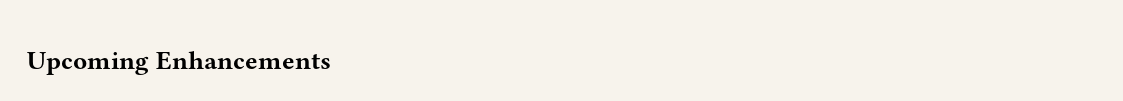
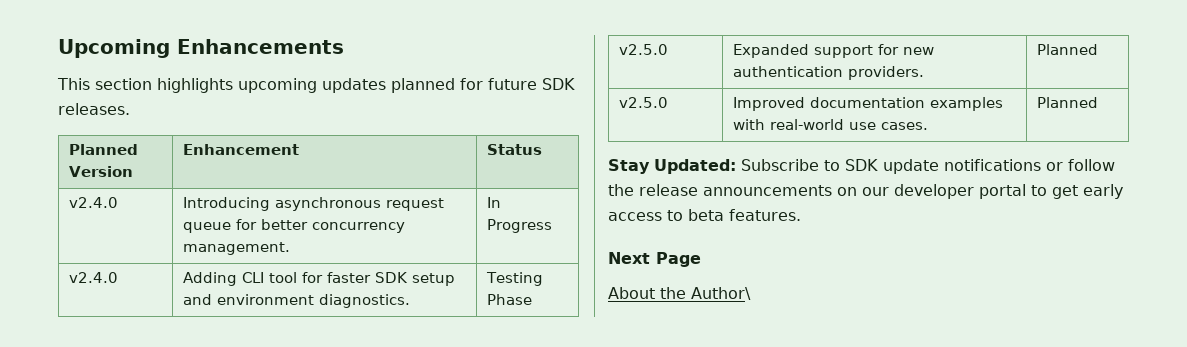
+ This section highlights upcoming updates planned for future SDK releases.
+ Planned Version | Enhancement | Status
+ v2.4.0 | Introducing asynchronous request queue for better concurrency management. | In Progress
+ v2.4.0 | Adding CLI tool for faster SDK setup and environment diagnostics. | Testing Phase
+ v2.5.0 | Expanded support for new authentication providers. | Planned
+ v2.5.0 | Improved documentation examples with real-world use cases. | Planned
+ Stay Updated: Subscribe to SDK update notifications or follow the release announcements on our developer portal to get early access to beta features.
+ Next Page
+ About the Author\

